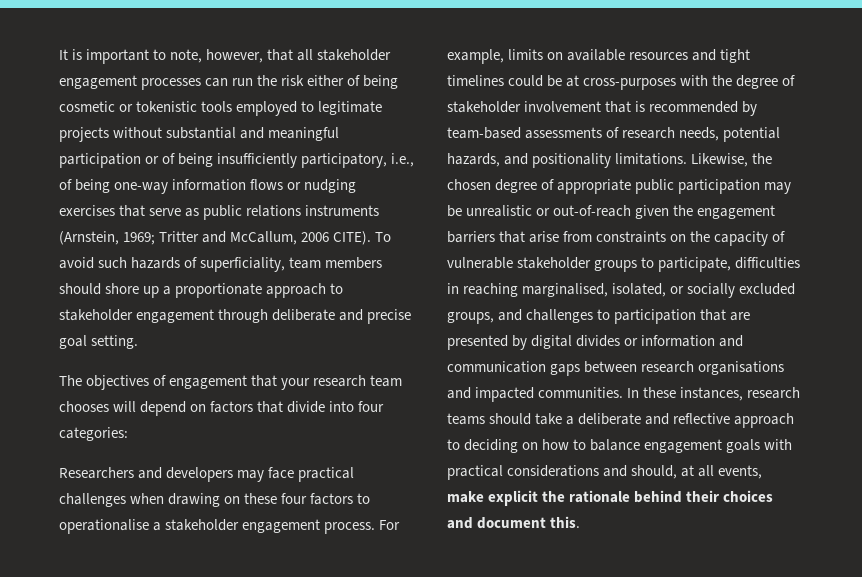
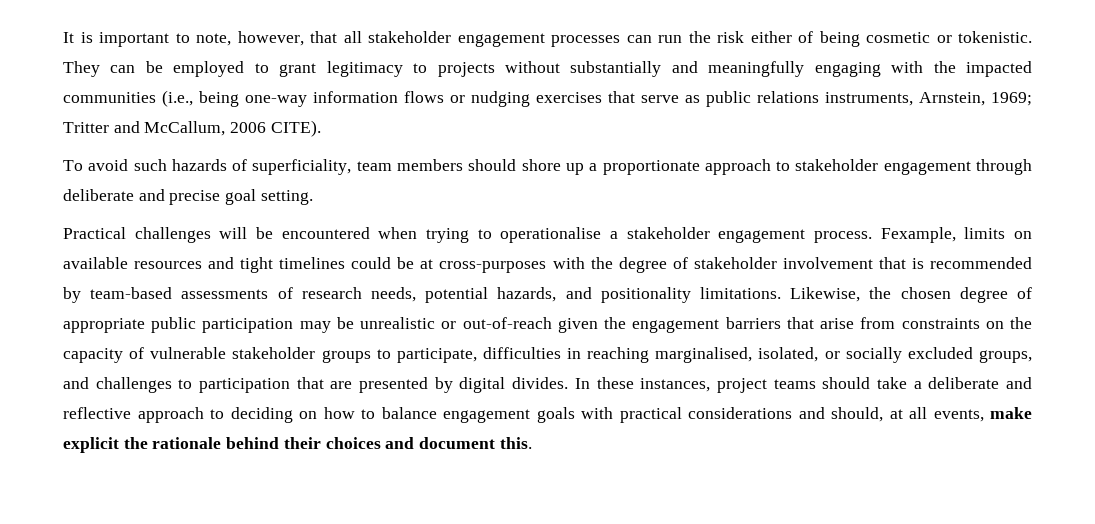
- It is important to note, however, that all stakeholder engagement processes can run the risk either of being cosmetic or tokenistic tools employed to legitimate projects without substantial and meaningful participation or of being insufficiently participatory, i.e., of being one-way information flows or nudging exercises that serve as public relations instruments (Arnstein, 1969;
+ It is important to note, however, that all stakeholder engagement processes can run the risk either of being cosmetic or tokenistic. They can be employed to grant legitimacy to projects without substantially and meaningfully engaging with the impacted communities (i.e., being one-way information flows or nudging exercises that serve as public relations instruments, Arnstein, 1969;
- Tritter and McCallum, 2006 CITE). To avoid such hazards of superficiality, team members should shore up a proportionate approach to stakeholder engagement through deliberate and precise goal setting.
+ Tritter and McCallum, 2006 CITE).
+ To avoid such hazards of superficiality, team members should shore up a proportionate approach to stakeholder engagement through deliberate and precise goal setting.
- The objectives of engagement that your research team chooses will depend on factors that divide into four categories:
- Researchers and developers may face practical challenges when drawing on these four factors to operationalise a stakeholder engagement process.
+ Practical challenges will be encountered when trying to operationalise a stakeholder engagement process.
- For example, limits on available resources and tight timelines could be at cross-purposes with the degree of stakeholder involvement that is recommended by team-based assessments of research needs, potential hazards, and positionality limitations.
+ Fexample, limits on available resources and tight timelines could be at cross-purposes with the degree of stakeholder involvement that is recommended by team-based assessments of research needs, potential hazards, and positionality limitations.
- Likewise, the chosen degree of appropriate public participation may be unrealistic or out-of-reach given the engagement barriers that arise from constraints on the capacity of vulnerable stakeholder groups to participate, difficulties in reaching marginalised, isolated, or socially excluded groups, and challenges to participation that are presented by digital divides or information and communication gaps between research organisations and impacted communities.
+ Likewise, the chosen degree of appropriate public participation may be unrealistic or out-of-reach given the engagement barriers that arise from constraints on the capacity of vulnerable stakeholder groups to participate, difficulties in reaching marginalised, isolated, or socially excluded groups, and challenges to participation that are presented by digital divides.
- In these instances, research teams should take a deliberate and reflective approach to deciding on how to balance engagement goals with practical considerations and should, at all events, make explicit the rationale behind their choices and document this.
+ In these instances, project teams should take a deliberate and reflective approach to deciding on how to balance engagement goals with practical considerations and should, at all events, make explicit the rationale behind their choices and document this.

